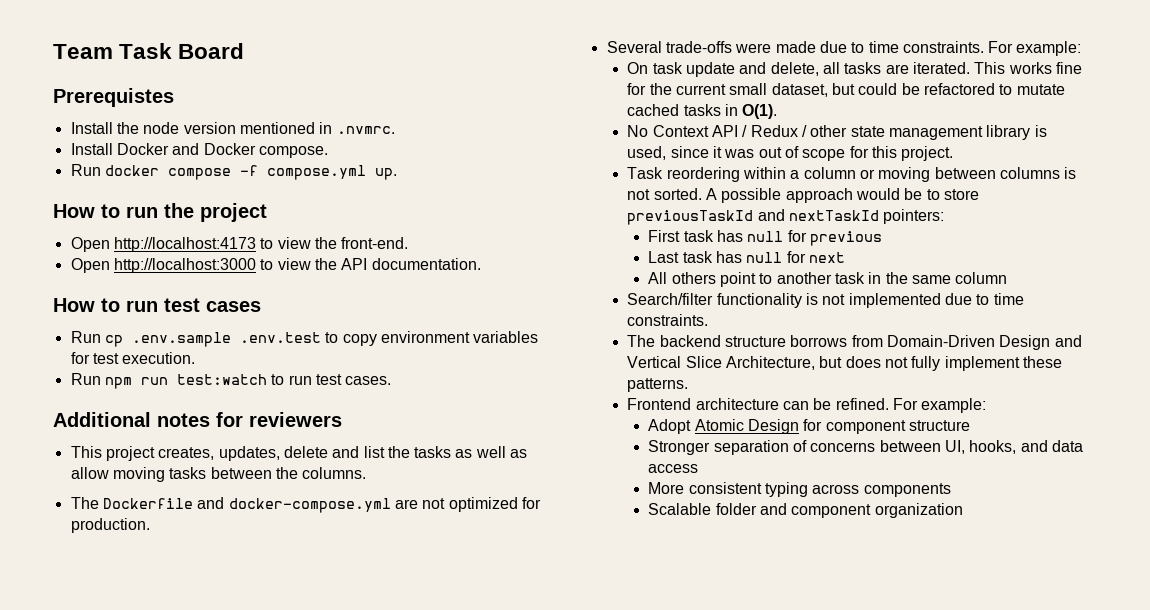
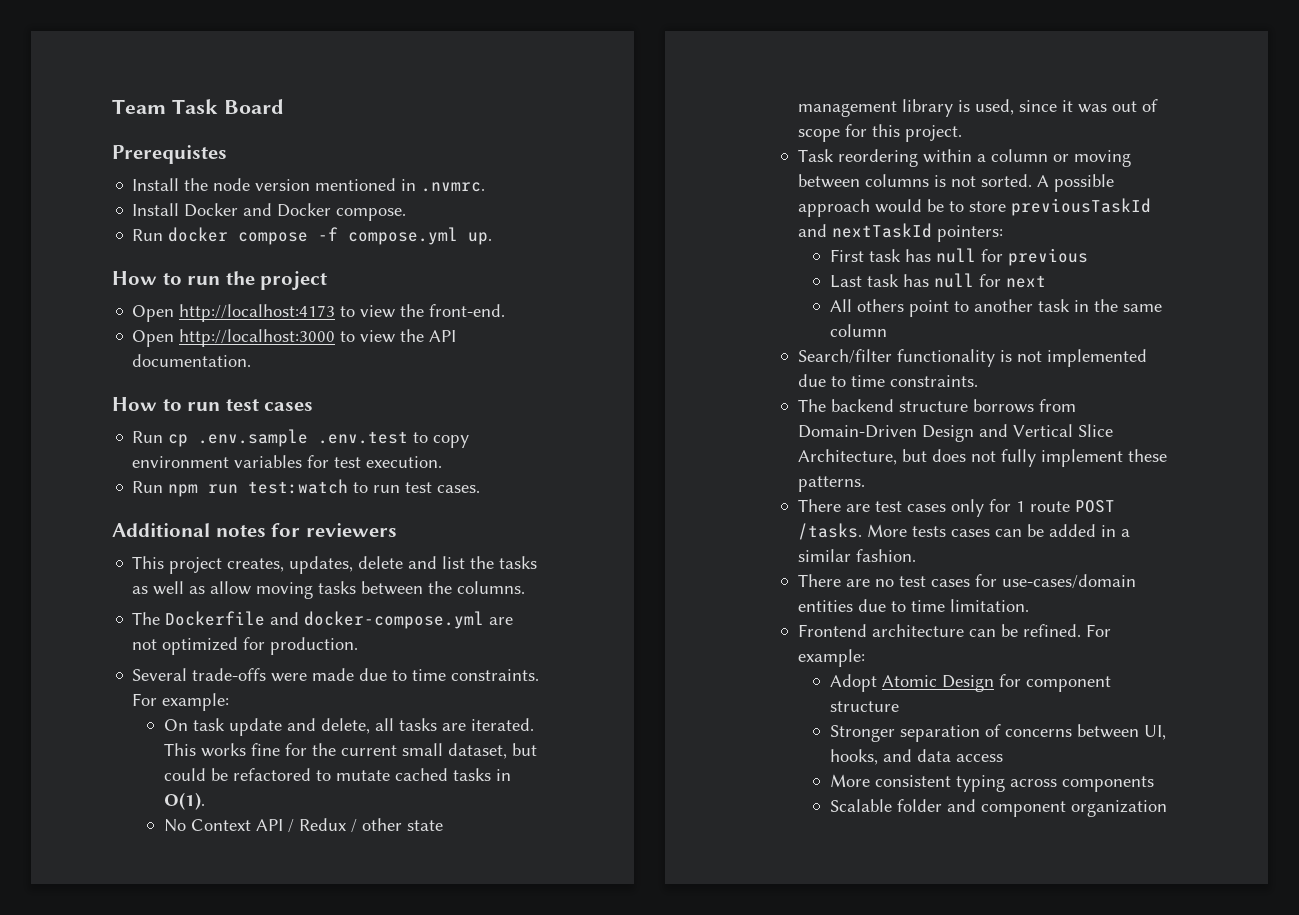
+ There are test cases only for 1 route POST /tasks. More tests cases can be added in a similar fashion.
+ There are no test cases for use-cases/domain entities due to time limitation.

